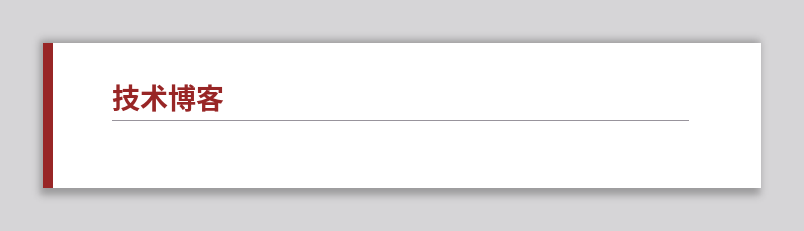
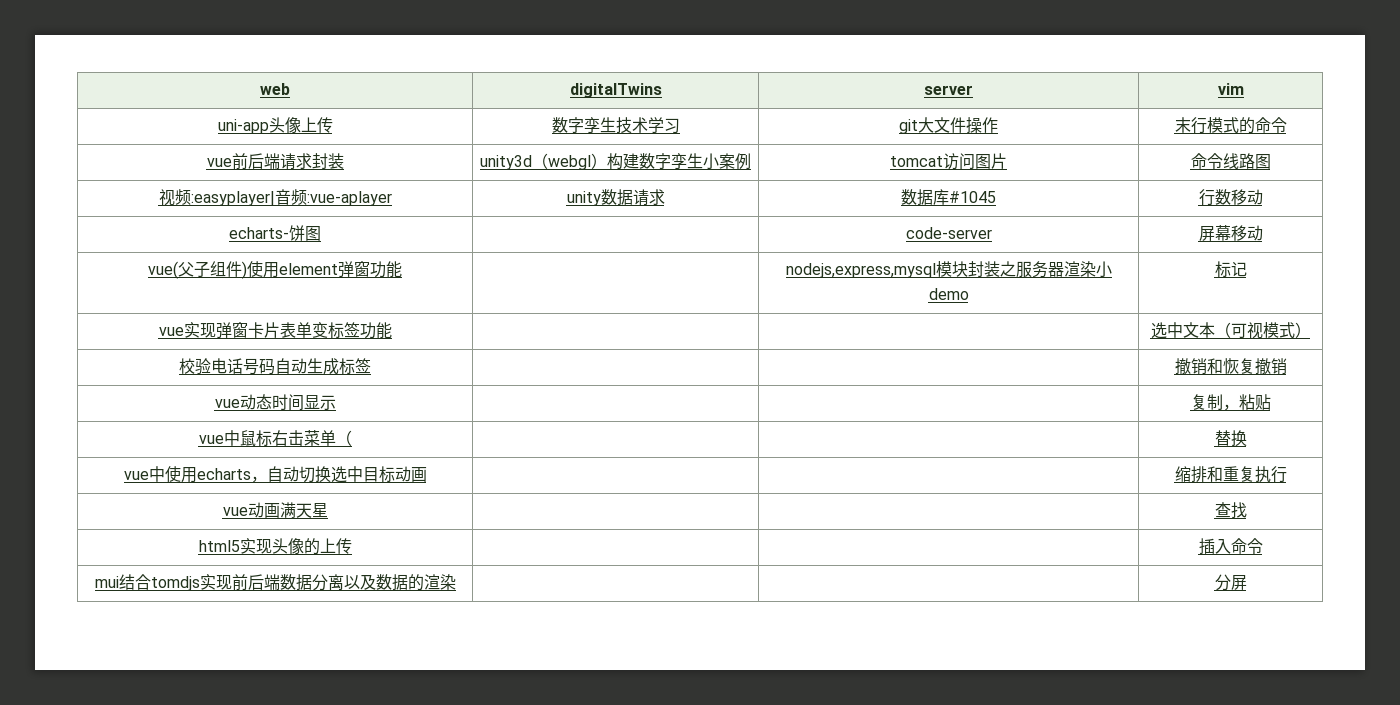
- 技术博客
+ web | digitalTwins | server | vim
+ uni-app头像上传 | 数字孪生技术学习 | git大文件操作 | 末行模式的命令
+ vue前后端请求封装 | unity3d（webgl）构建数字孪生小案例 | tomcat访问图片 | 命令线路图
+ 视频:easyplayer|音频:vue-aplayer | unity数据请求 | 数据库#1045 | 行数移动
+ echarts-饼图 | | code-server | 屏幕移动
+ vue(父子组件)使用element弹窗功能 | | nodejs,express,mysql模块封装之服务器渲染小demo | 标记
+ vue实现弹窗卡片表单变标签功能 | | | 选中文本（可视模式）
+ 校验电话号码自动生成标签 | | | 撤销和恢复撤销
+ vue动态时间显示 | | | 复制，粘贴
+ vue中鼠标右击菜单（ | | | 替换
+ vue中使用echarts，自动切换选中目标动画 | | | 缩排和重复执行
+ vue动画满天星 | | | 查找
+ html5实现头像的上传 | | | 插入命令
+ mui结合tomdjs实现前后端数据分离以及数据的渲染 | | | 分屏

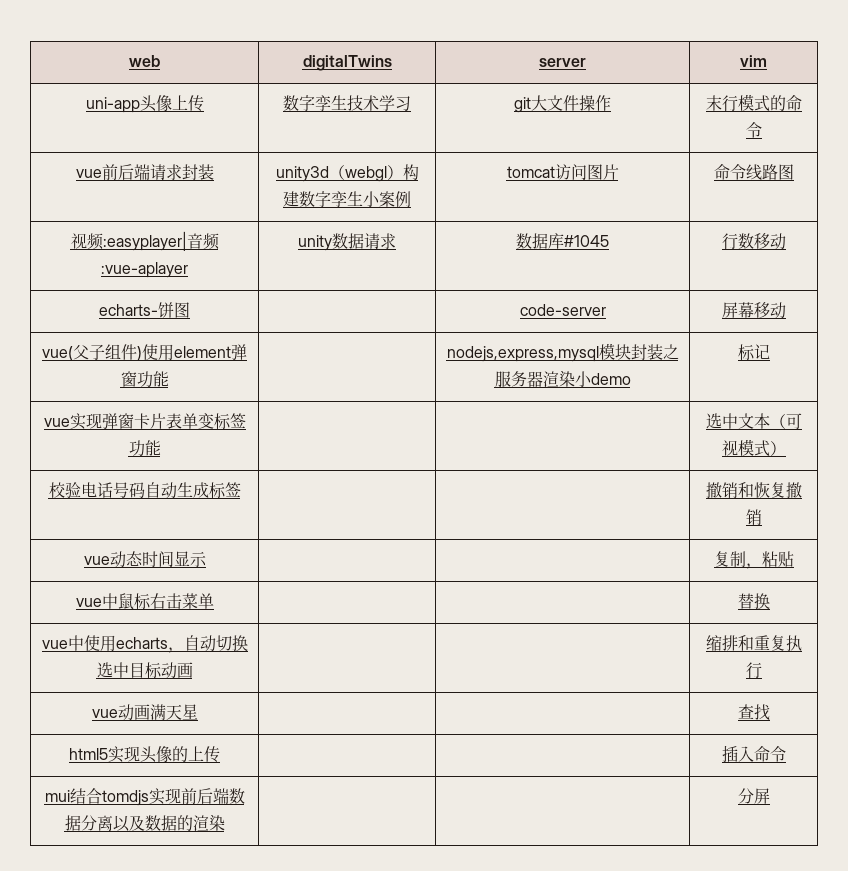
- vue中鼠标右击菜单（ | | | 替换
+ vue中鼠标右击菜单 | | | 替换

